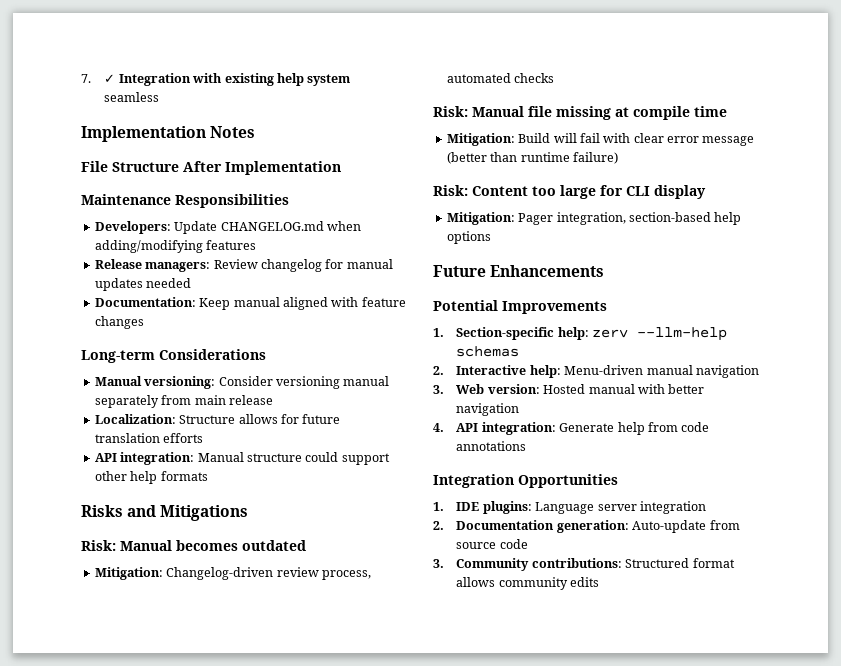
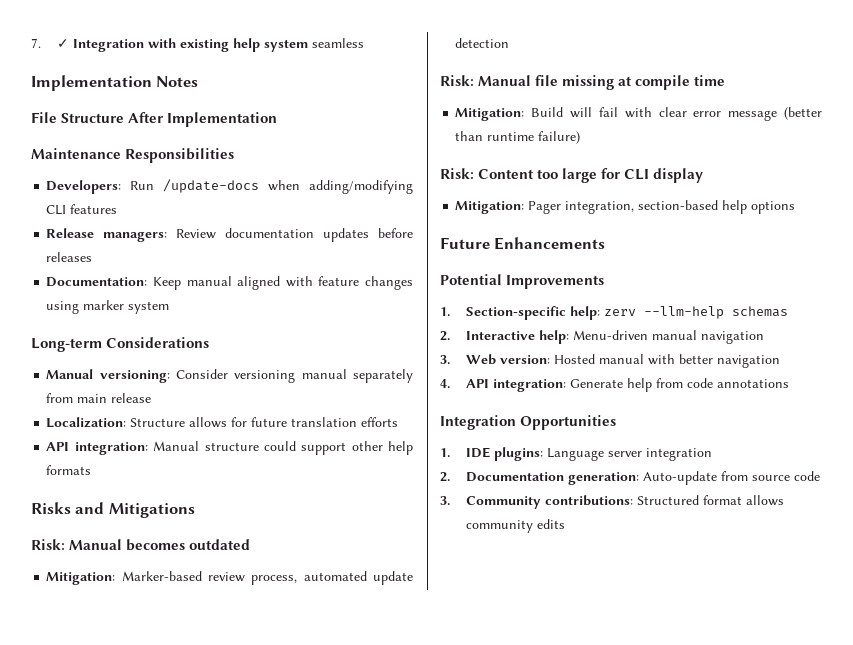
- Developers: Update CHANGELOG.md when adding/modifying features
+ Developers: Run /update-docs when adding/modifying CLI features
- Release managers: Review changelog for manual updates needed
+ Release managers: Review documentation updates before releases
- Documentation: Keep manual aligned with feature changes
+ Documentation: Keep manual aligned with feature changes using marker system
- Mitigation: Changelog-driven review process, automated checks
+ Mitigation: Marker-based review process, automated update detection

